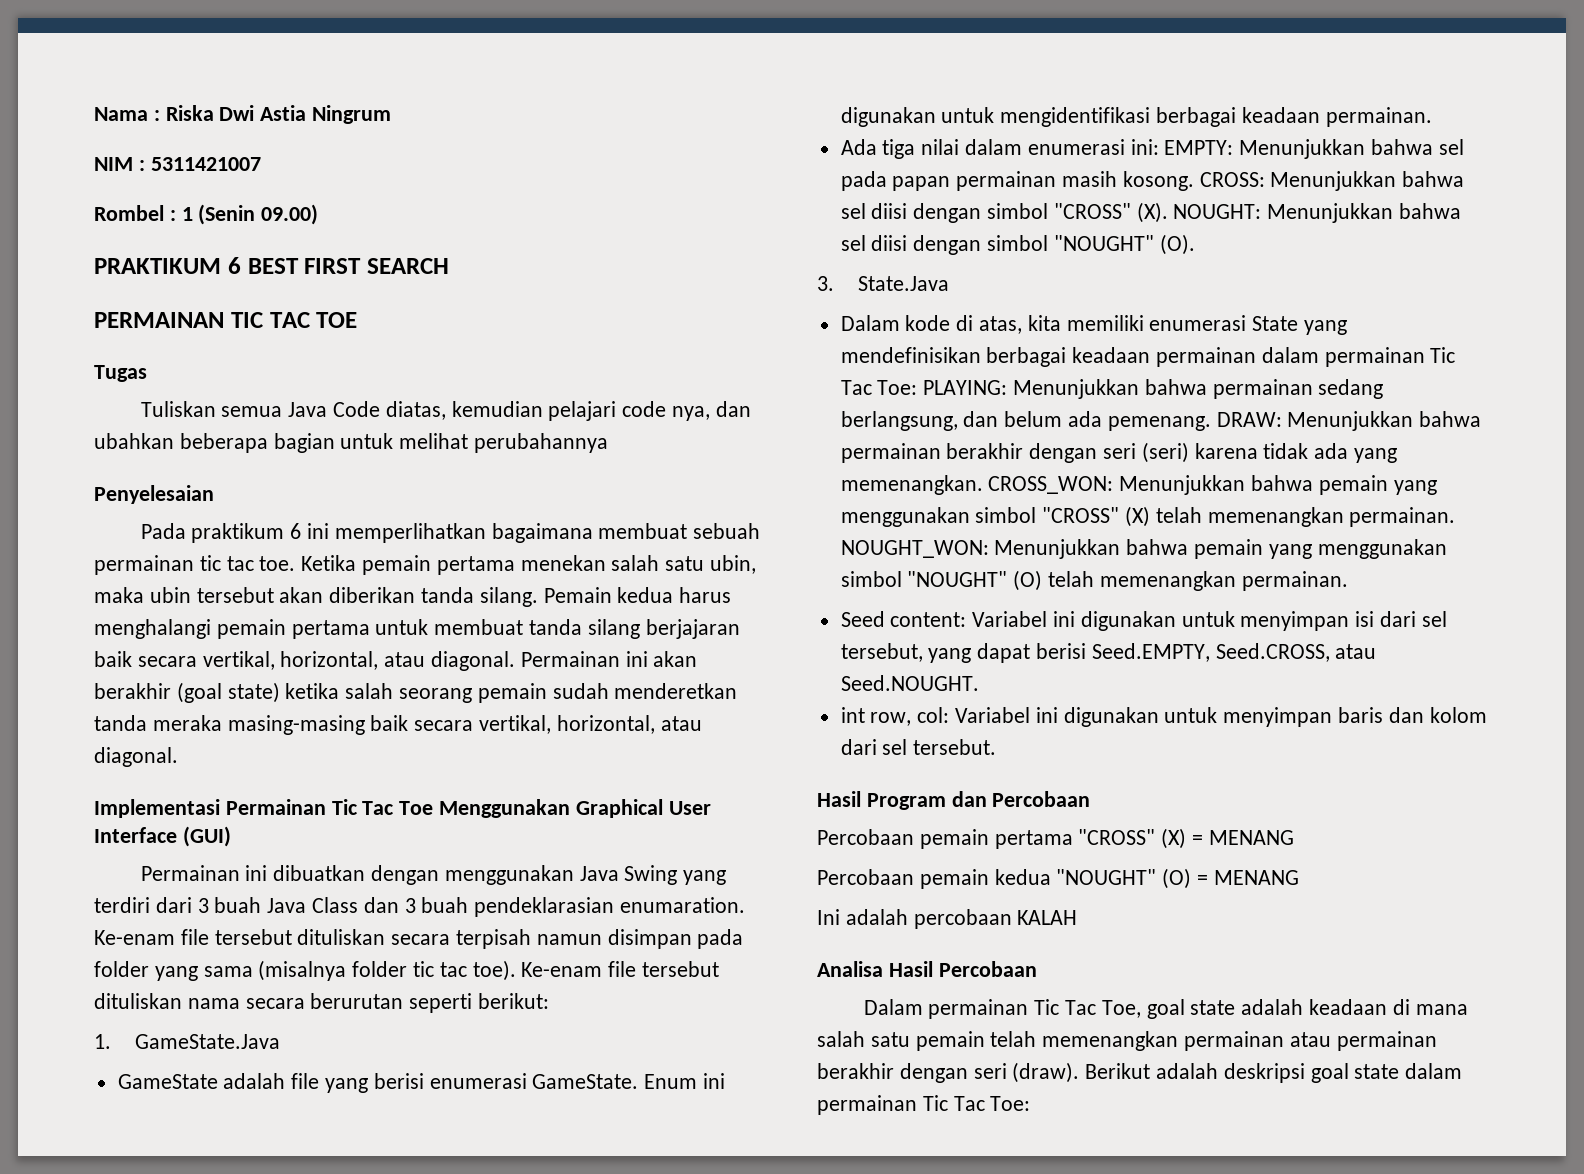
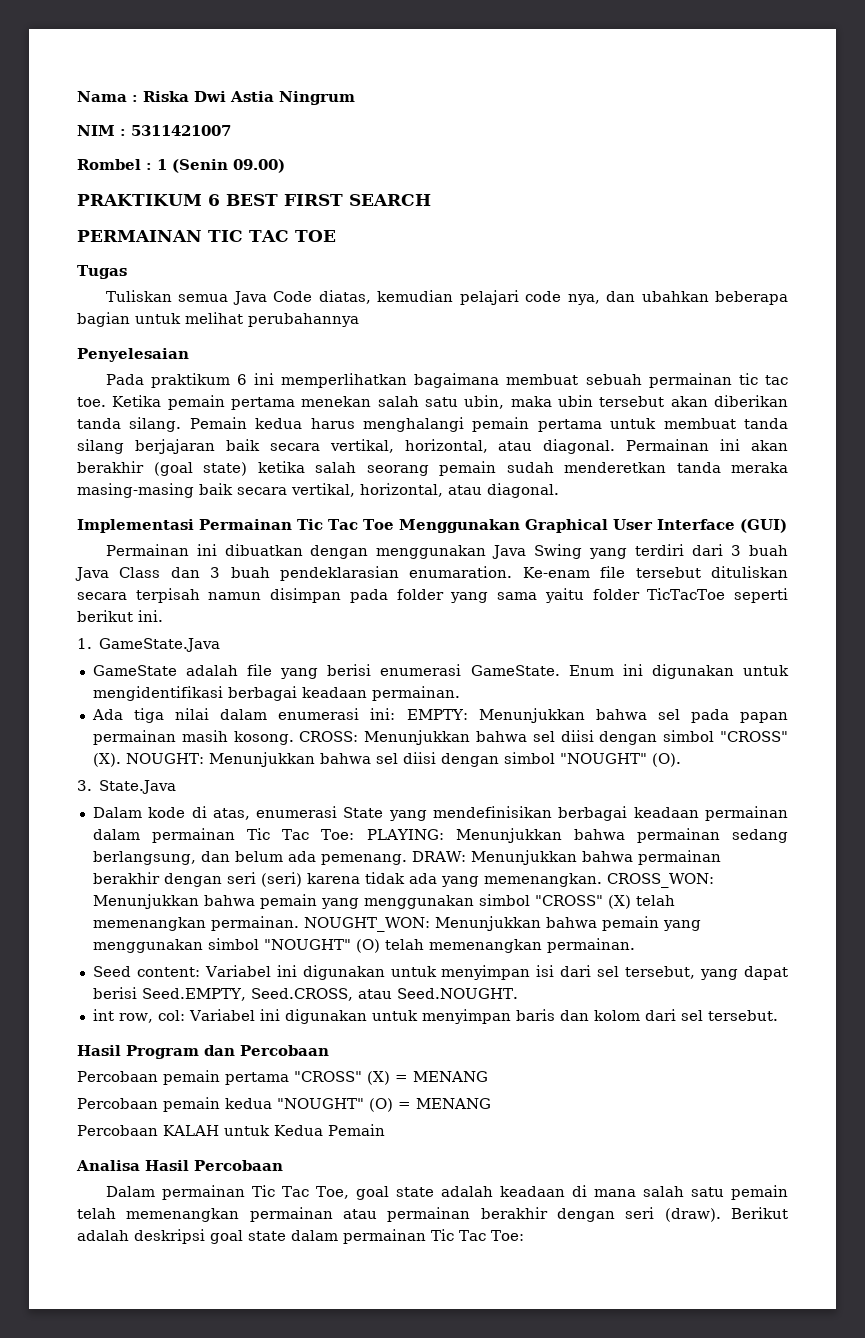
- Ke-enam file tersebut dituliskan secara terpisah namun disimpan pada folder yang sama (misalnya folder tic tac toe). Ke-enam file tersebut dituliskan nama secara berurutan seperti berikut:
+ Ke-enam file tersebut dituliskan secara terpisah namun disimpan pada folder yang sama yaitu folder TicTacToe seperti berikut ini.
- Dalam kode di atas, kita memiliki enumerasi State yang mendefinisikan berbagai keadaan permainan dalam permainan Tic Tac Toe: PLAYING: Menunjukkan bahwa permainan sedang berlangsung, dan belum ada pemenang.
+ Dalam kode di atas, enumerasi State yang mendefinisikan berbagai keadaan permainan dalam permainan Tic Tac Toe: PLAYING: Menunjukkan bahwa permainan sedang berlangsung, dan belum ada pemenang.
- Ini adalah percobaan KALAH
+ Percobaan KALAH untuk Kedua Pemain

